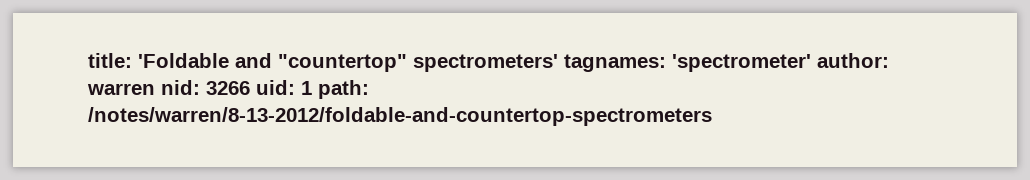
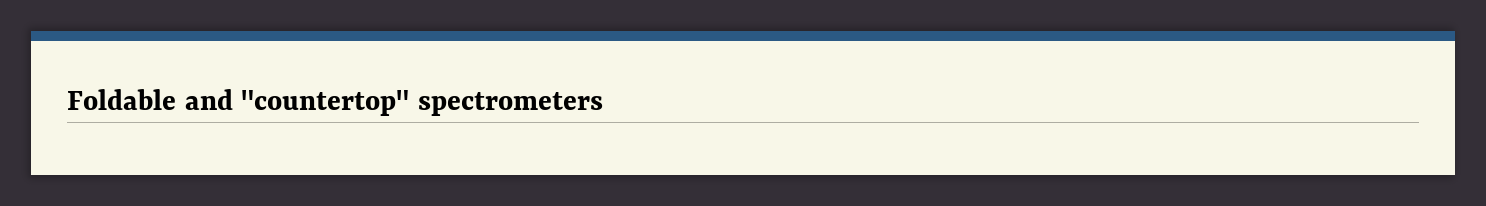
- title: 'Foldable and "countertop" spectrometers' tagnames: 'spectrometer' author: warren nid: 3266 uid: 1 path: /notes/warren/8-13-2012/foldable-and-countertop-spectrometers
+ Foldable and "countertop" spectrometers

